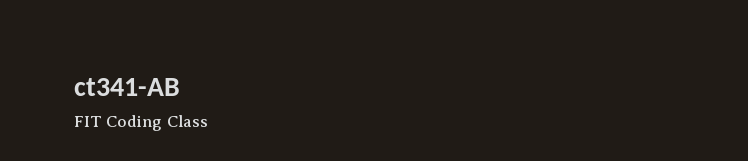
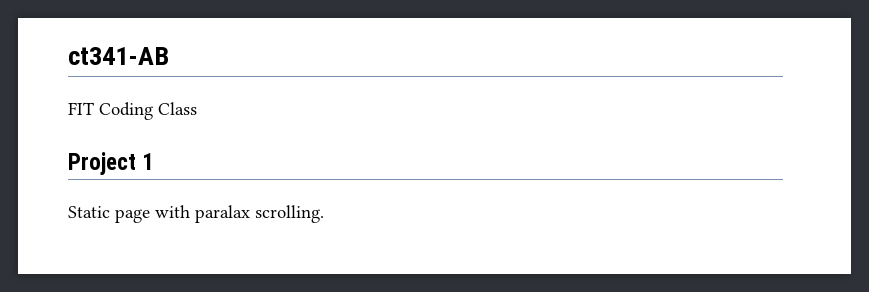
+ Project 1
+ Static page with paralax scrolling.

